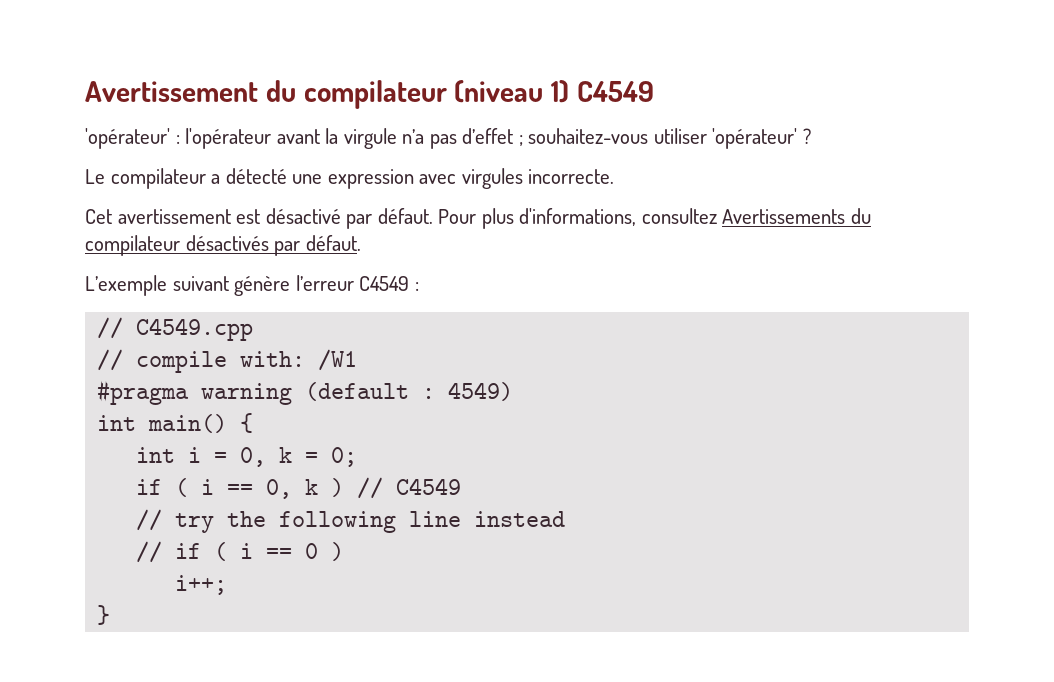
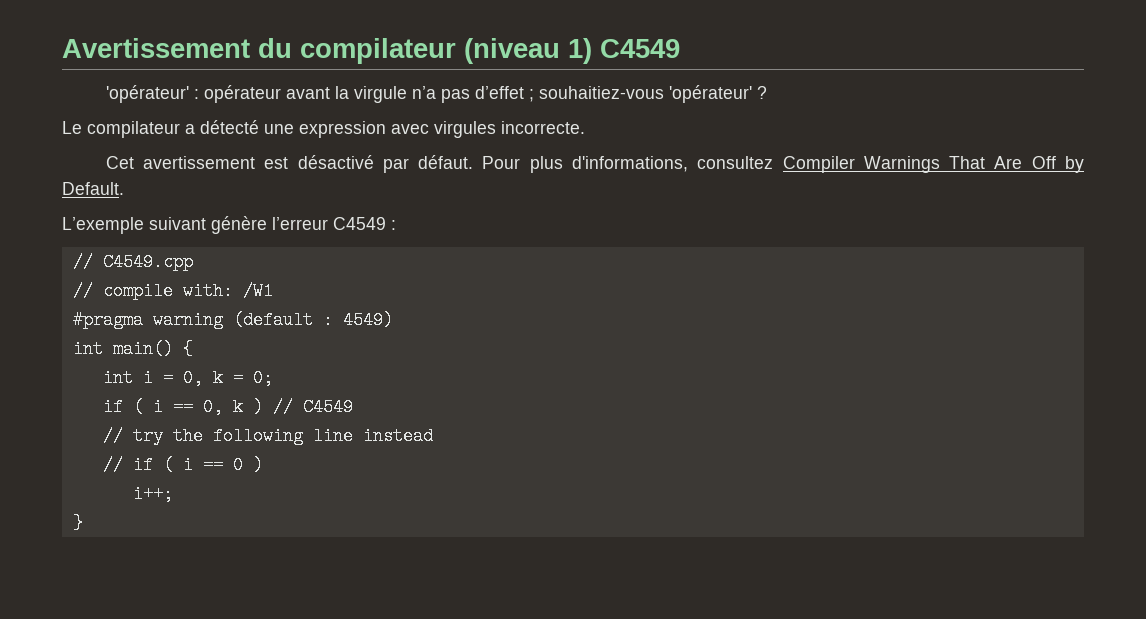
- 'opérateur' : l'opérateur avant la virgule n’a pas d’effet ; souhaitez-vous utiliser 'opérateur' ?
+ 'opérateur' : opérateur avant la virgule n’a pas d’effet ; souhaitiez-vous 'opérateur' ?
- Pour plus d'informations, consultez Avertissements du compilateur désactivés par défaut.
+ Pour plus d'informations, consultez Compiler Warnings That Are Off by Default.

